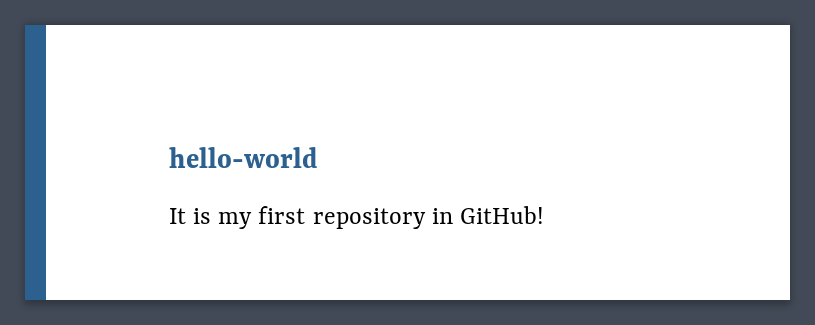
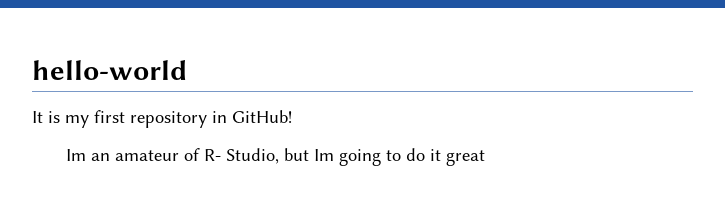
+ Im an amateur of R- Studio, but Im going to do it great

